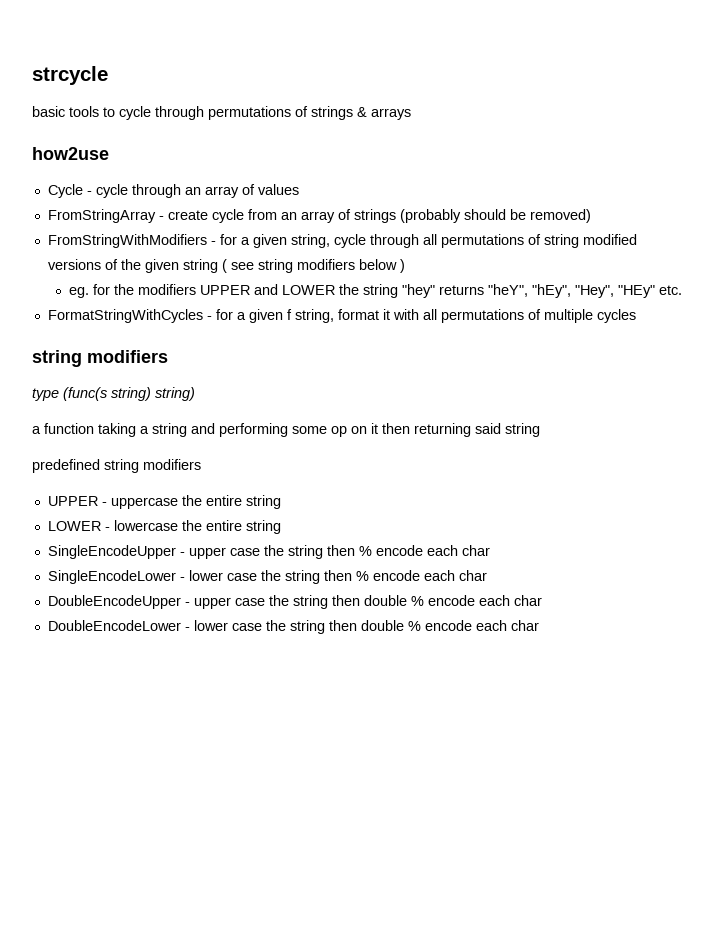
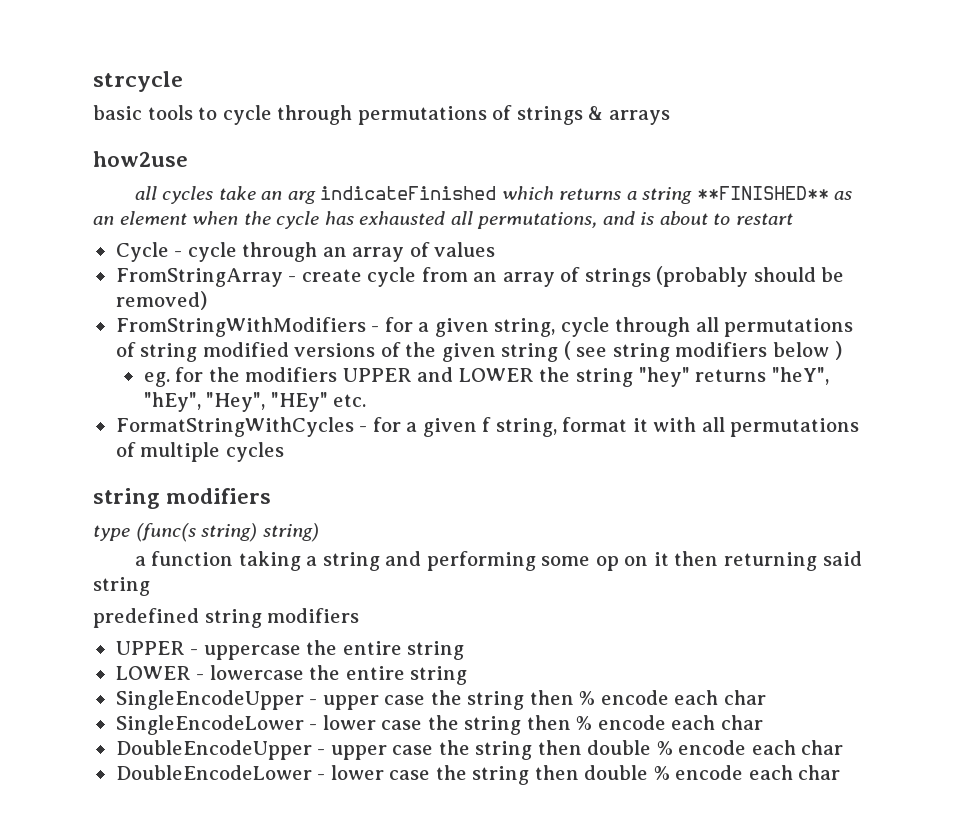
+ all cycles take an arg indicateFinished which returns a string **FINISHED** as an element when the cycle has exhausted all permutations, and is about to restart

